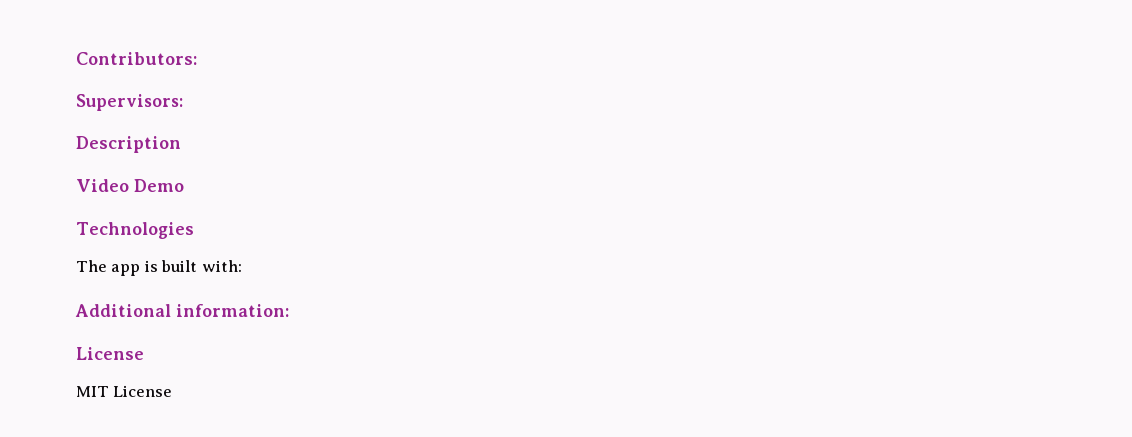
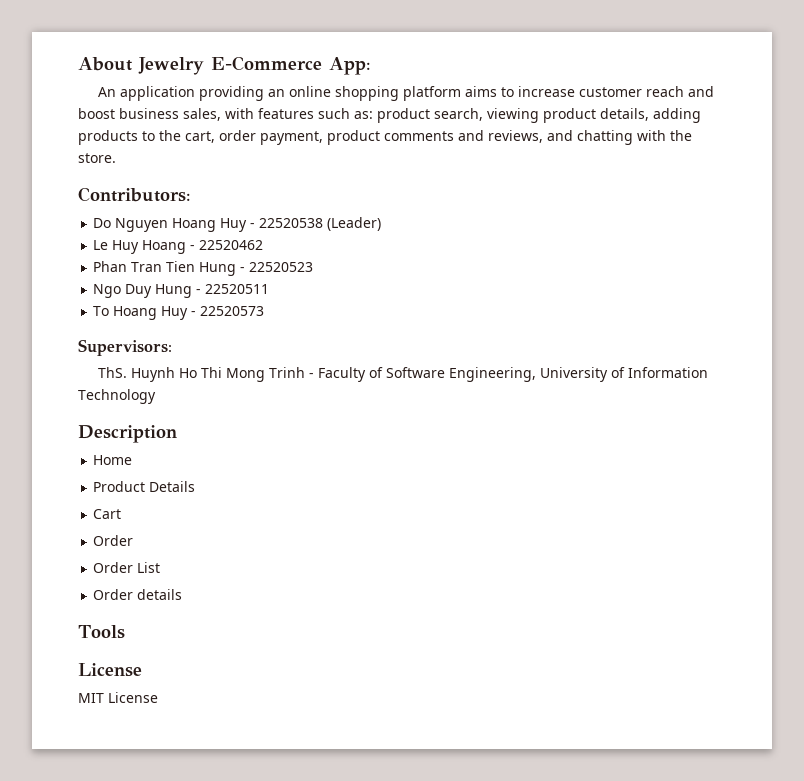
+ About Jewelry E-Commerce App:
+ An application providing an online shopping platform aims to increase customer reach and boost business sales, with features such as: product search, viewing product details, adding products to the cart, order payment, product comments and reviews, and chatting with the store.
  Contributors:
+ Do Nguyen Hoang Huy - 22520538 (Leader)
+ Le Huy Hoang - 22520462
+ Phan Tran Tien Hung - 22520523
+ Ngo Duy Hung - 22520511
+ To Hoang Huy - 22520573
  Supervisors:
+ ThS. Huynh Ho Thi Mong Trinh - Faculty of Software Engineering, University of Information Technology
  Description
- Video Demo
- Technologies
- The app is built with:
- Additional information:
+ Home
+ Product Details
+ Cart
+ Order
+ Order List
+ Order details
+ Tools

